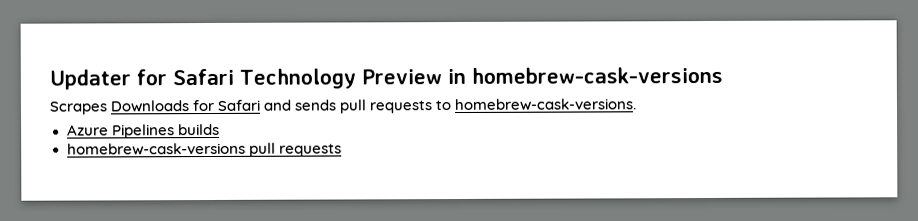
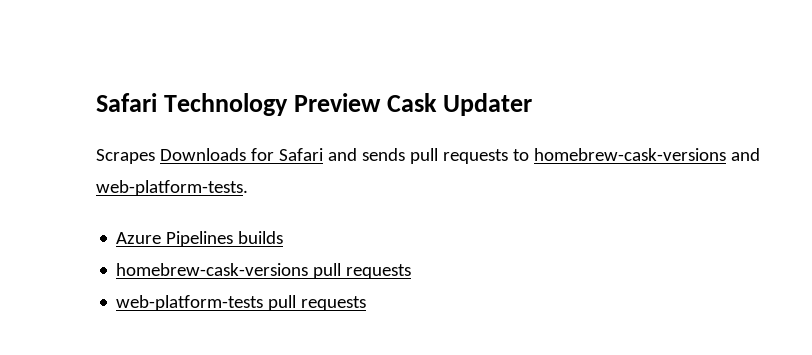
- Updater for Safari Technology Preview in homebrew-cask-versions
+ Safari Technology Preview Cask Updater
- Scrapes Downloads for Safari and sends pull requests to homebrew-cask-versions.
+ Scrapes Downloads for Safari and sends pull requests to homebrew-cask-versions and web-platform-tests.
+ web-platform-tests pull requests

